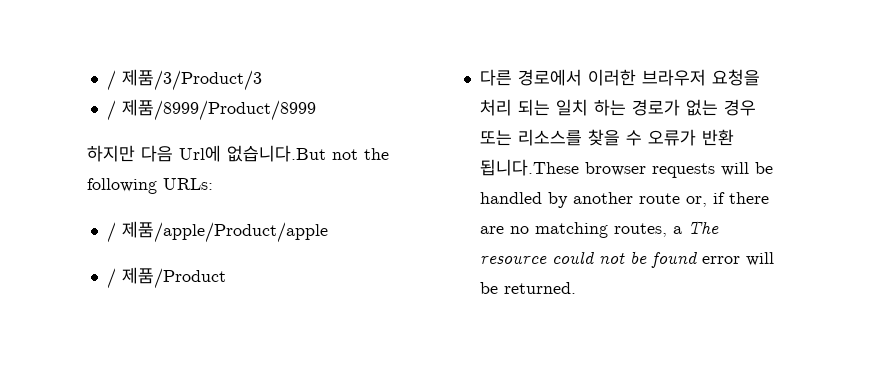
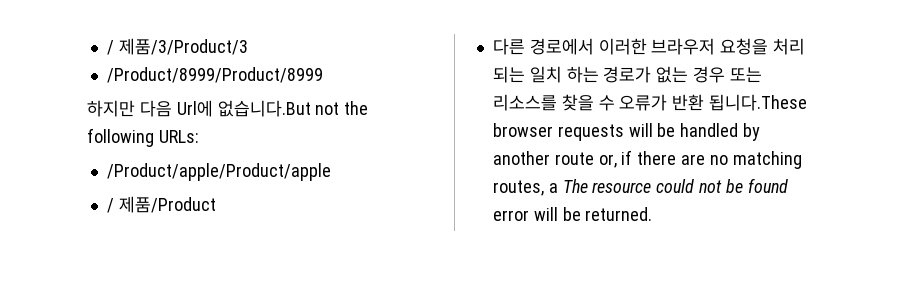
- / 제품/8999/Product/8999
+ /Product/8999/Product/8999
- / 제품/apple/Product/apple
+ /Product/apple/Product/apple

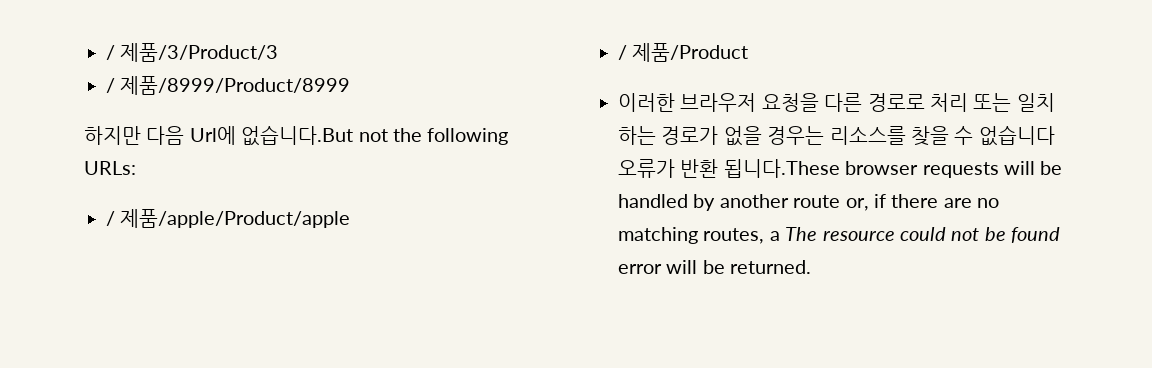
- /Product/8999/Product/8999
+ / 제품/8999/Product/8999
- /Product/apple/Product/apple
+ / 제품/apple/Product/apple
- 다른 경로에서 이러한 브라우저 요청을 처리 되는 일치 하는 경로가 없는 경우 또는 리소스를 찾을 수 오류가 반환 됩니다.These browser requests will be handled by another route or, if there are no matching routes, a The resource could not be found error will be returned.
+ 이러한 브라우저 요청을 다른 경로로 처리 또는 일치 하는 경로가 없을 경우는 리소스를 찾을 수 없습니다 오류가 반환 됩니다.These browser requests will be handled by another route or, if there are no matching routes, a The resource could not be found error will be returned.

